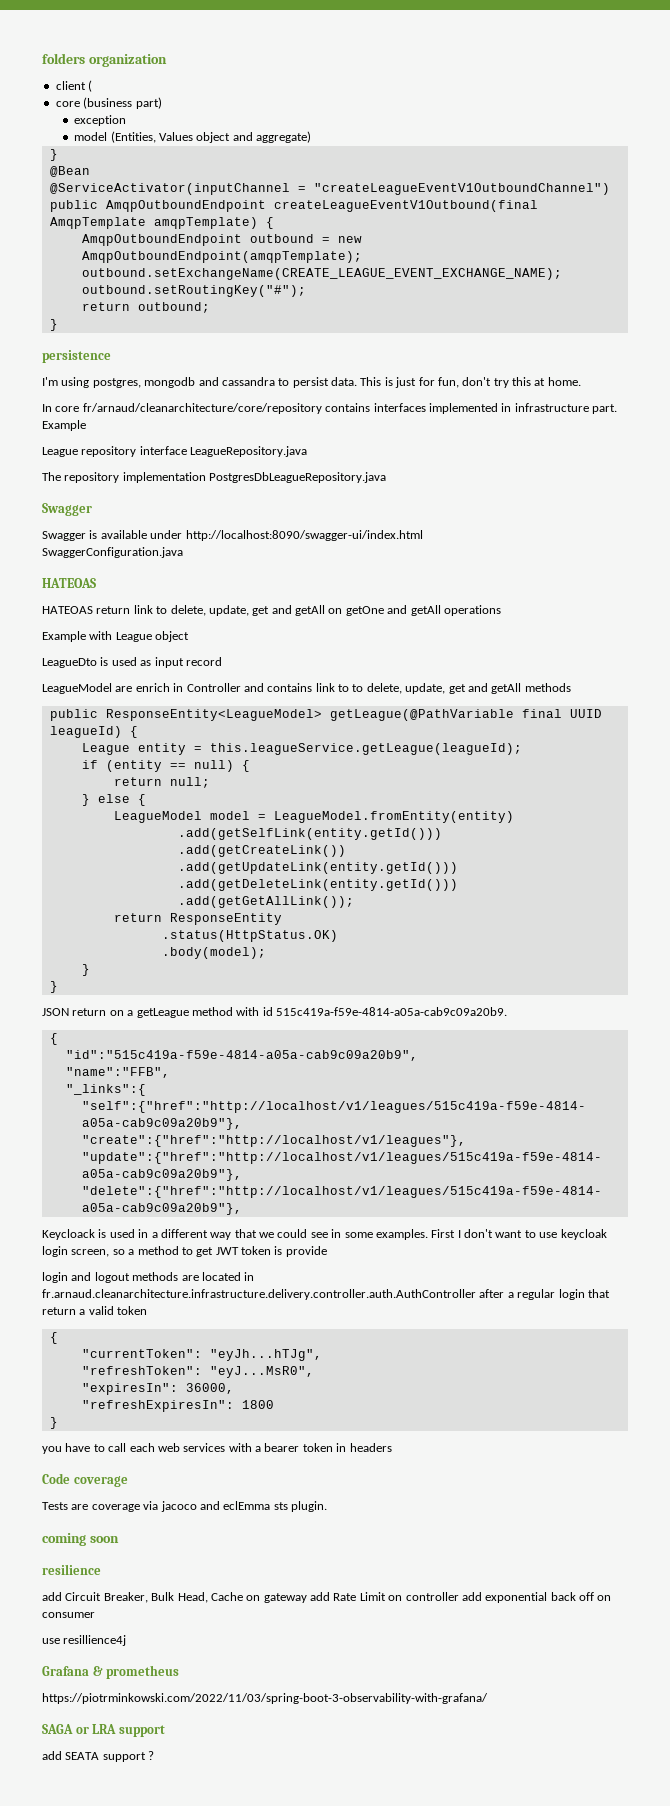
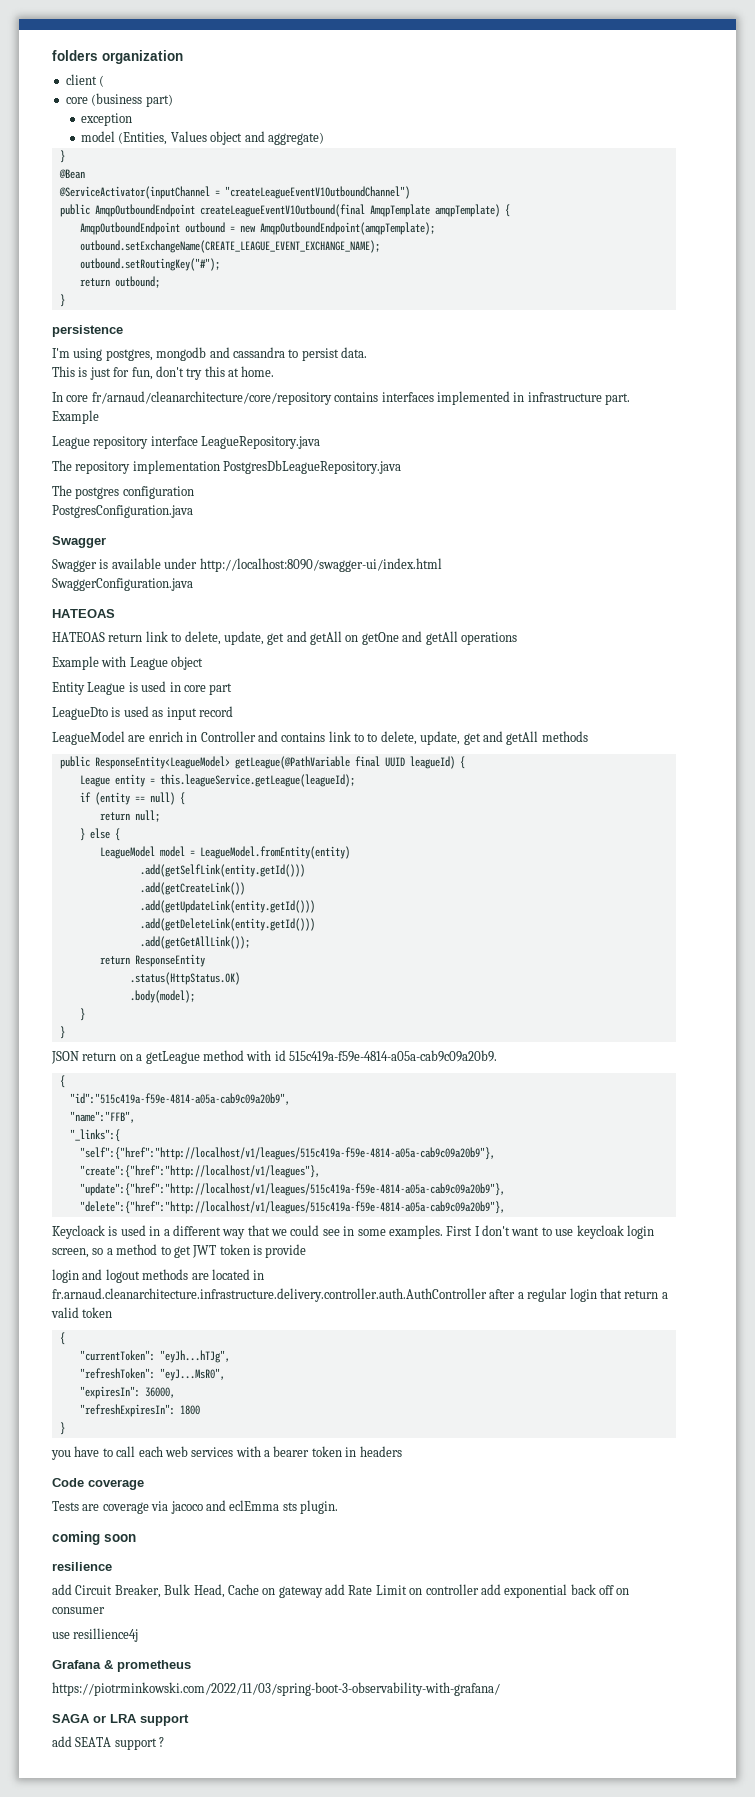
- I'm using postgres, mongodb and cassandra to persist data. This is just for fun, don't try this at home.
+ I'm using postgres, mongodb and cassandra to persist data.
+ This is just for fun, don't try this at home.
+ The postgres configuration
+ PostgresConfiguration.java
+ Entity League is used in core part

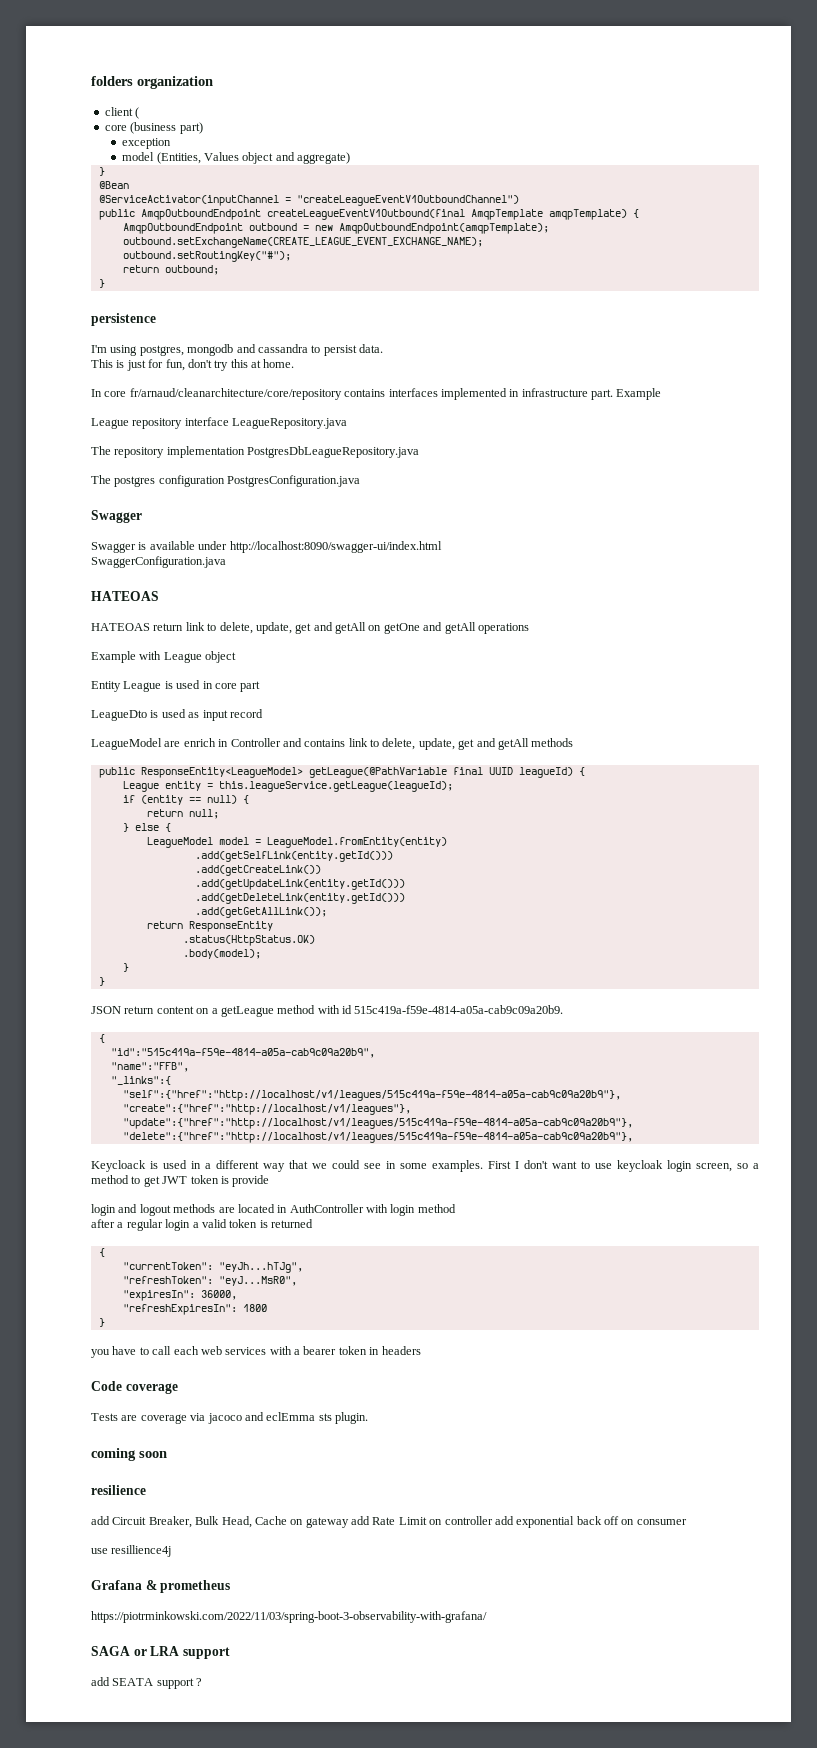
- The postgres configuration
- PostgresConfiguration.java
+ The postgres configuration PostgresConfiguration.java
- LeagueModel are enrich in Controller and contains link to to delete, update, get and getAll methods
+ LeagueModel are enrich in Controller and contains link to delete, update, get and getAll methods
- JSON return on a getLeague method with id 515c419a-f59e-4814-a05a-cab9c09a20b9.
+ JSON return content on a getLeague method with id 515c419a-f59e-4814-a05a-cab9c09a20b9.
- login and logout methods are located in fr.arnaud.cleanarchitecture.infrastructure.delivery.controller.auth.AuthController after a regular login that return a valid token
+ login and logout methods are located in AuthController with login method
+ after a regular login a valid token is returned

